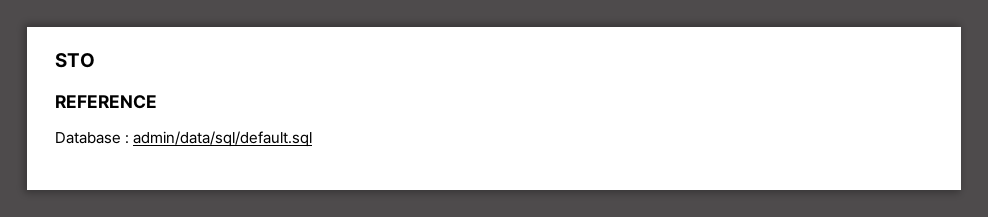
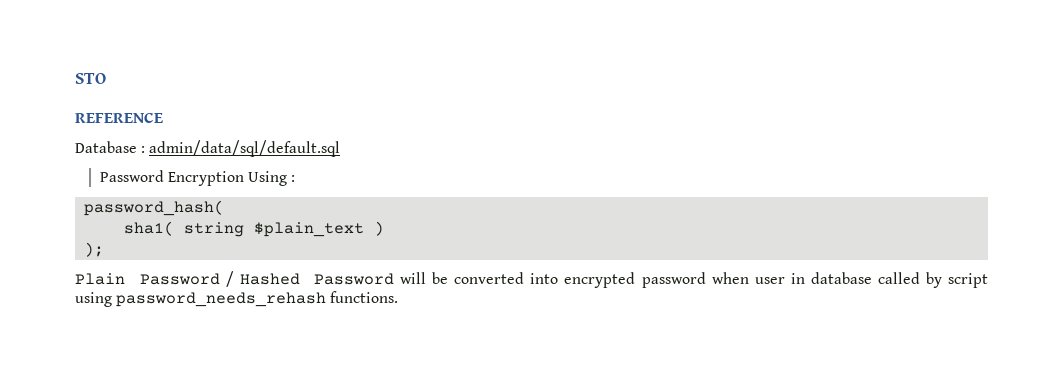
+ Password Encryption Using :
+ password_hash(
+ sha1( string $plain_text )
+ );
+ Plain Password / Hashed Password will be converted into encrypted password when user in database called by script using password_needs_rehash functions.

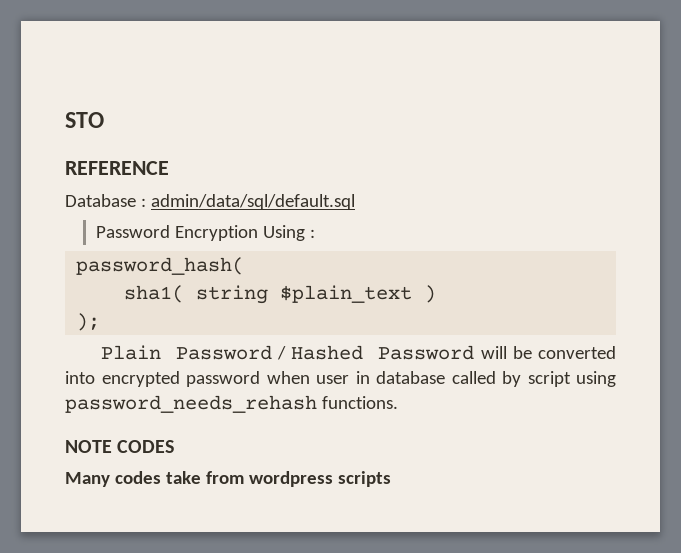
+ NOTE CODES
+ Many codes take from wordpress scripts

